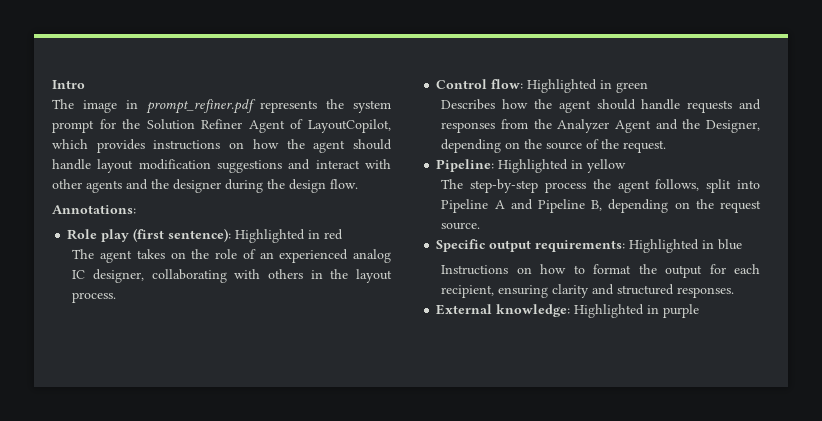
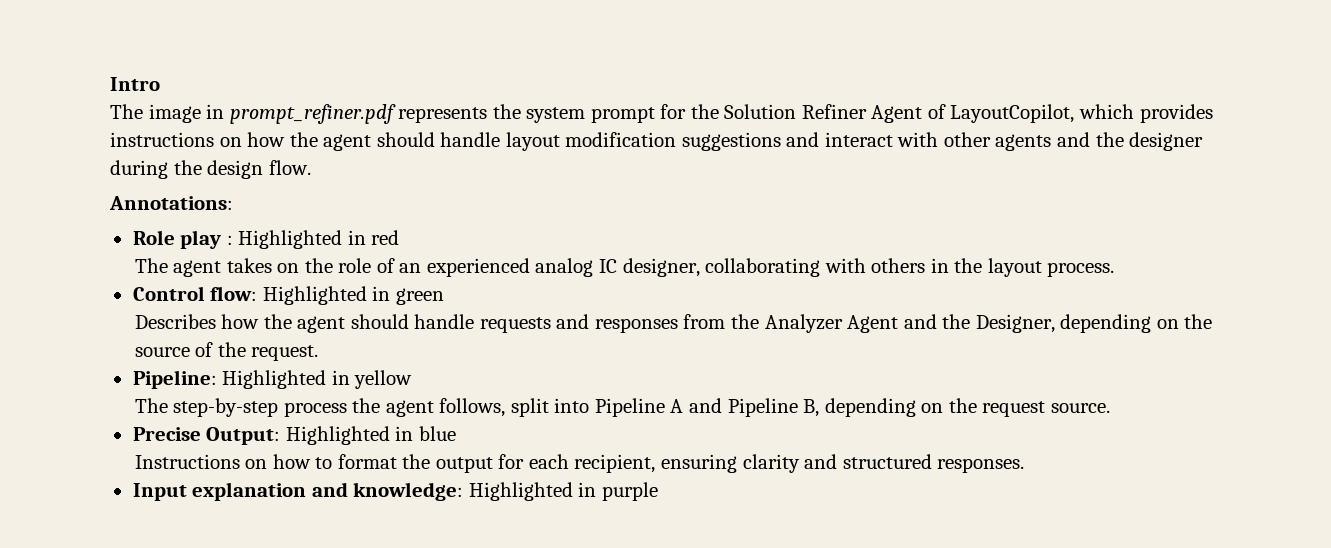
- Role play (first sentence): Highlighted in red
+ Role play : Highlighted in red
- Specific output requirements: Highlighted in blue
+ Precise Output: Highlighted in blue
- External knowledge: Highlighted in purple
+ Input explanation and knowledge: Highlighted in purple

